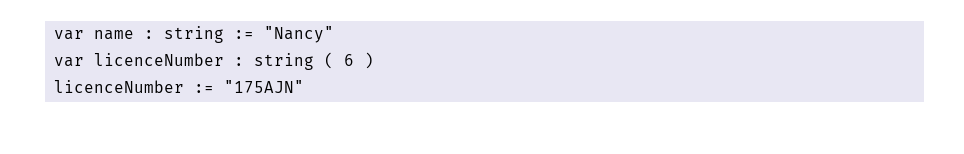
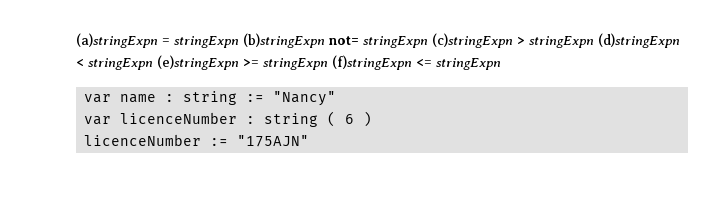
+ (a)stringExpn = stringExpn (b)stringExpn not= stringExpn (c)stringExpn > stringExpn (d)stringExpn < stringExpn (e)stringExpn >= stringExpn (f)stringExpn <= stringExpn

